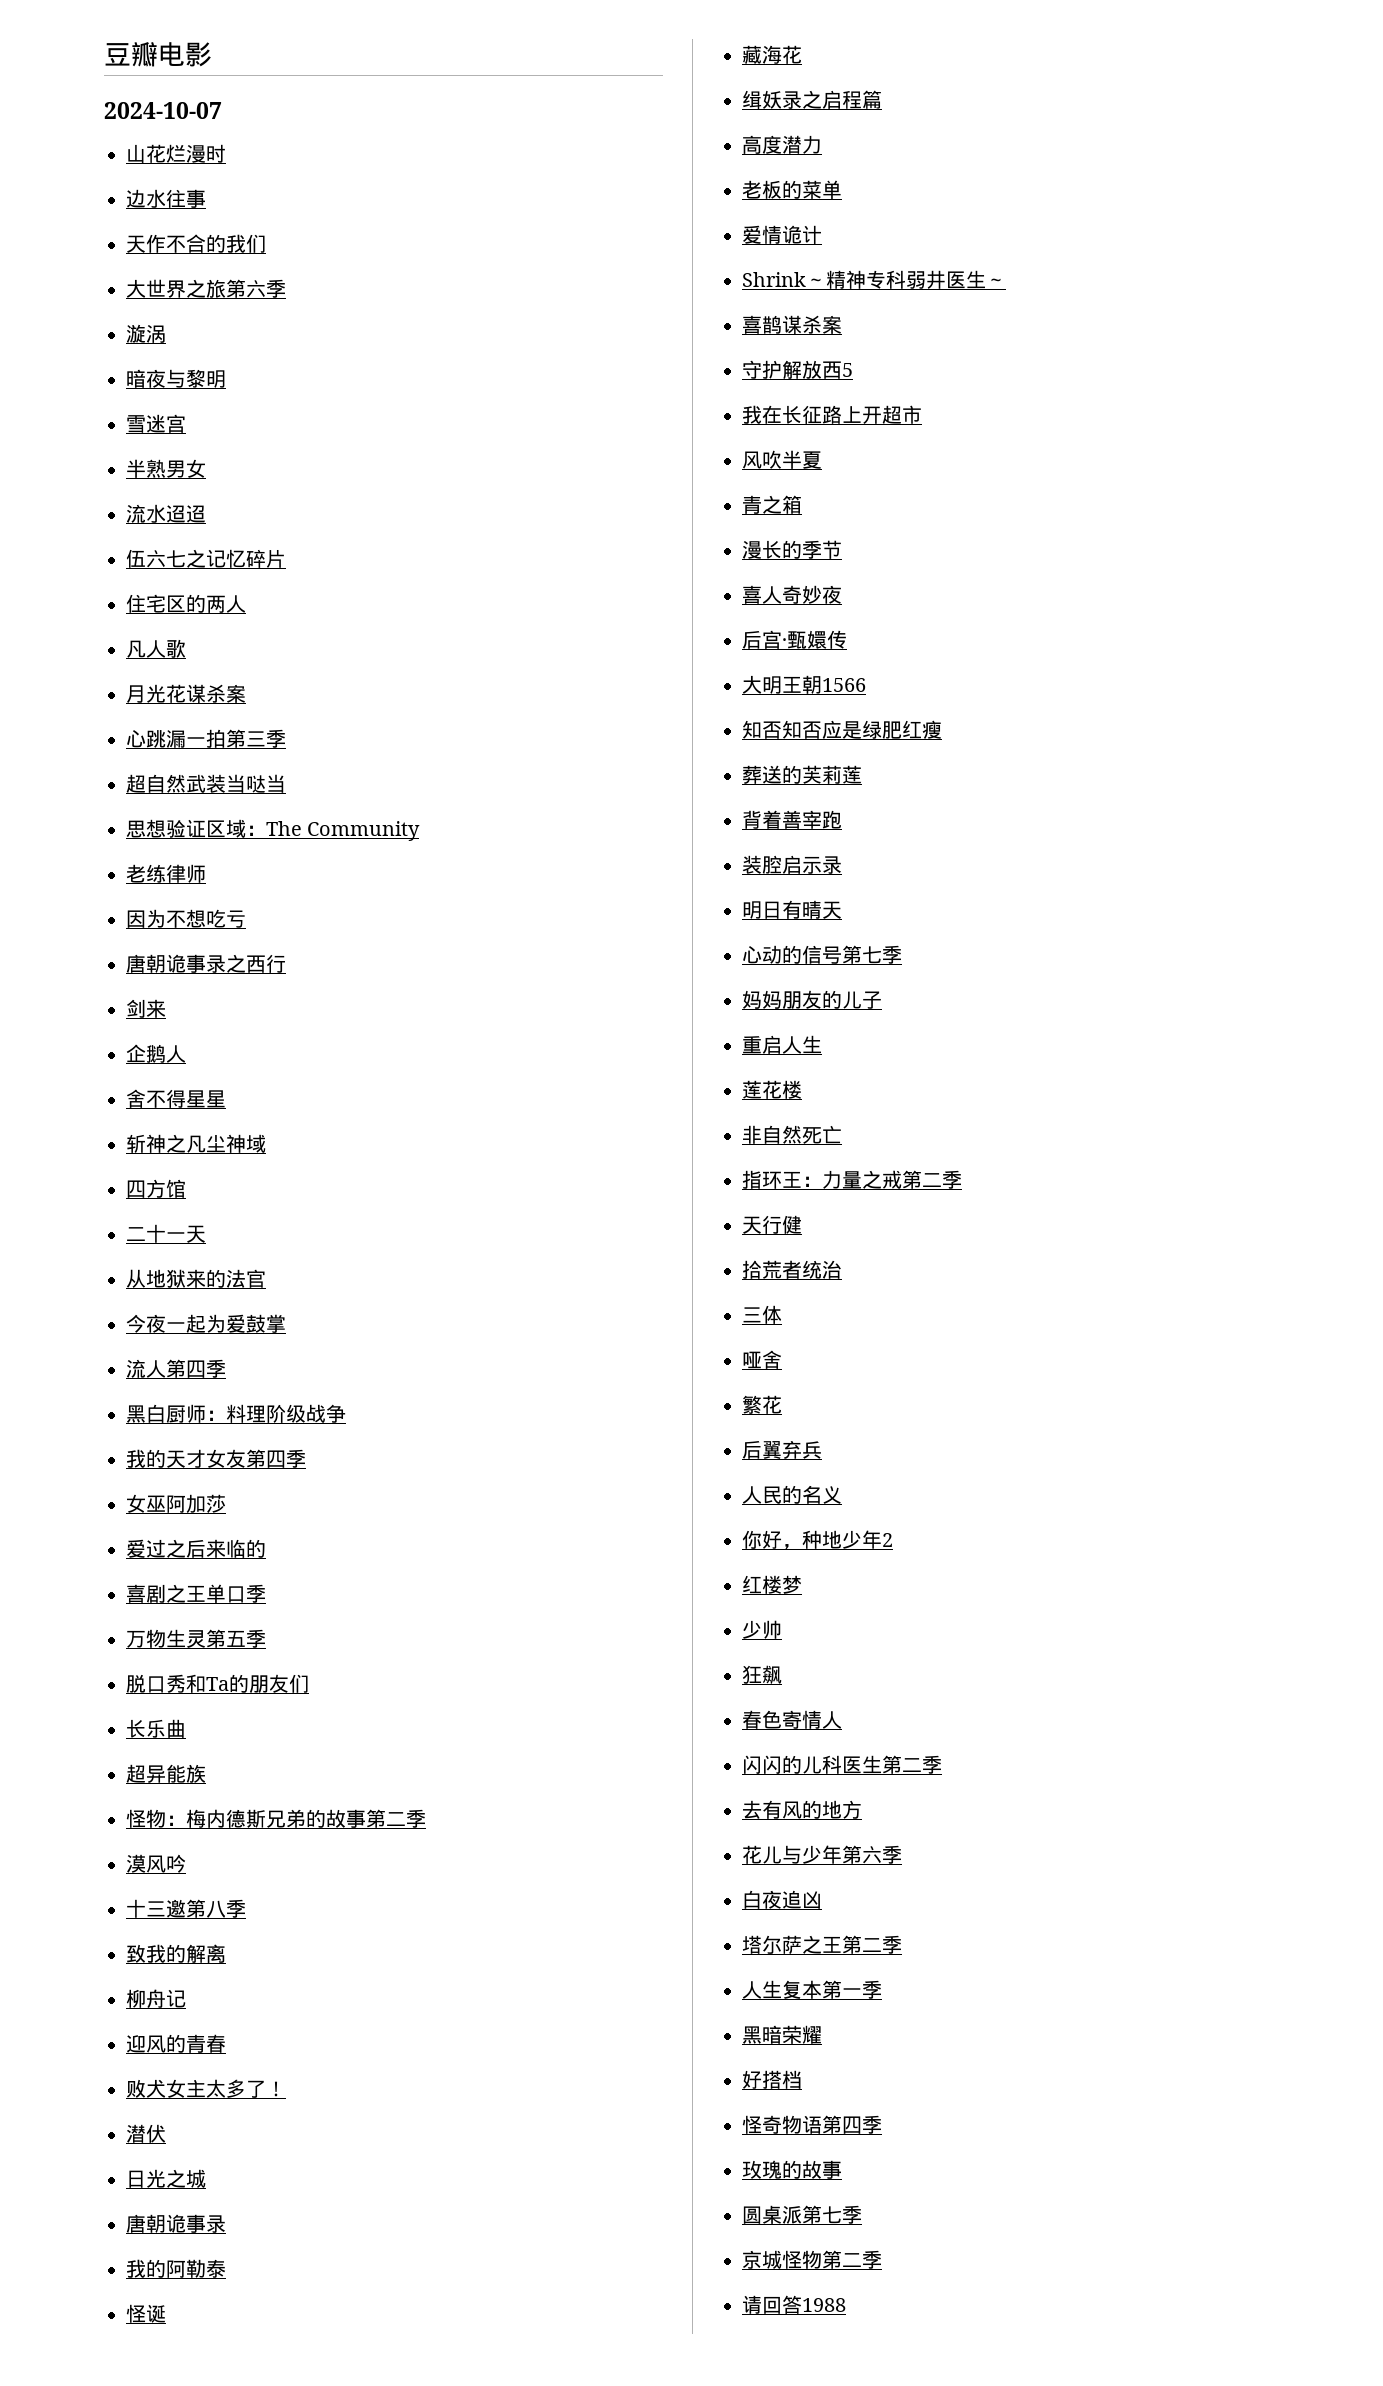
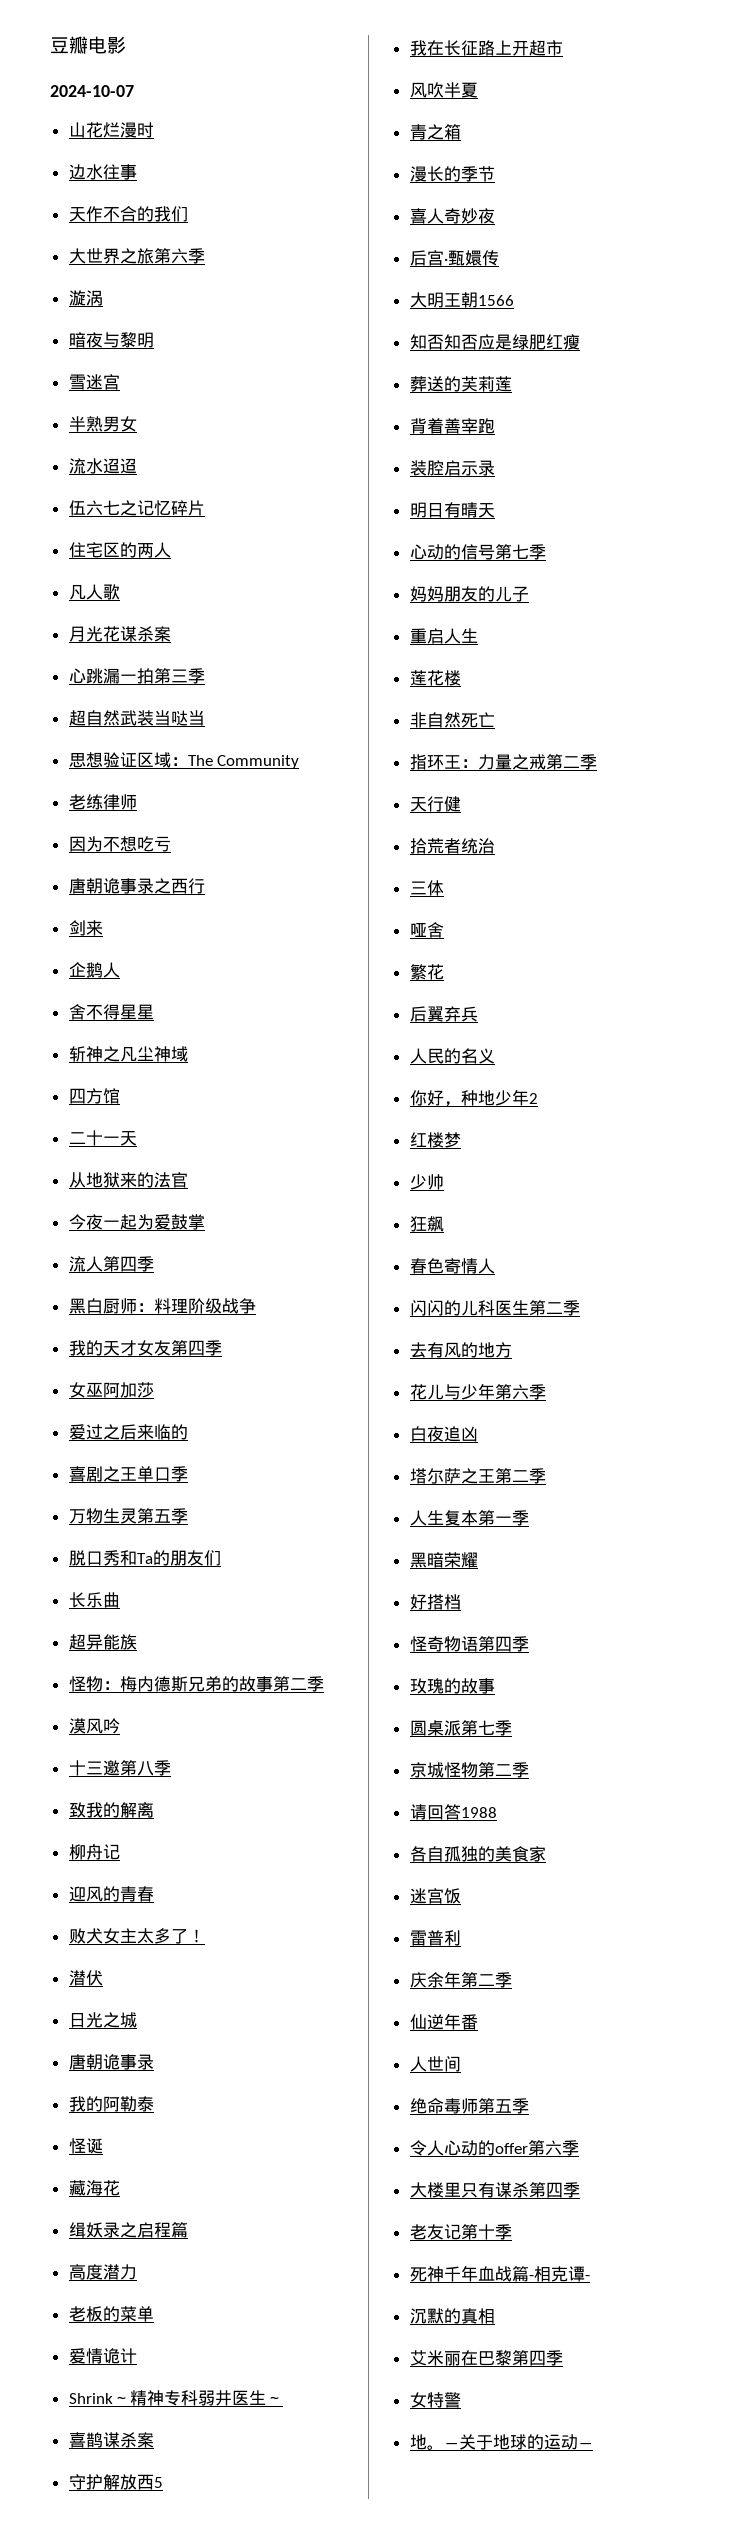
+ 各自孤独的美食家
+ 迷宫饭
+ 雷普利
+ 庆余年第二季
+ 仙逆年番
+ 人世间
+ 绝命毒师第五季
+ 令人心动的offer第六季
+ 大楼里只有谋杀第四季
+ 老友记第十季
+ 死神千年血战篇-相克谭-
+ 沉默的真相
+ 艾米丽在巴黎第四季
+ 女特警
+ 地。―关于地球的运动―

